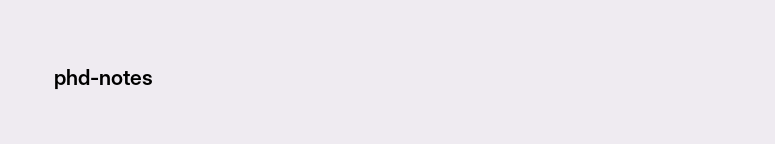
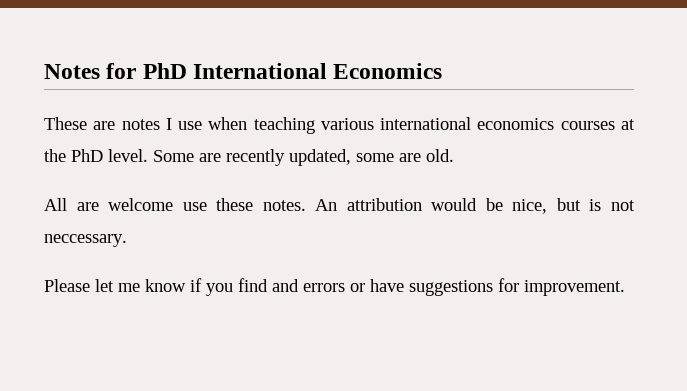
- phd-notes
+ Notes for PhD International Economics
+ These are notes I use when teaching various international economics courses at the PhD level. Some are recently updated, some are old.
+ All are welcome use these notes. An attribution would be nice, but is not neccessary.
+ Please let me know if you find and errors or have suggestions for improvement.

